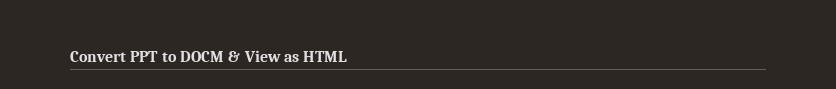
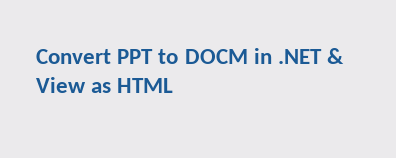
- Convert PPT to DOCM & View as HTML
+ Convert PPT to DOCM in .NET & View as HTML

